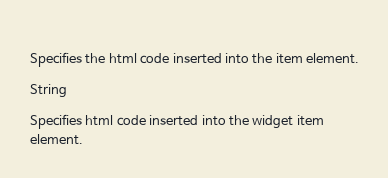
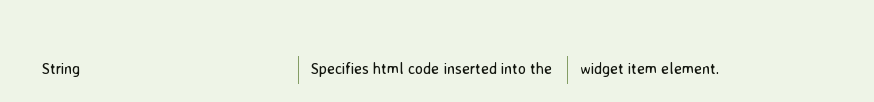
- Specifies the html code inserted into the item element.

